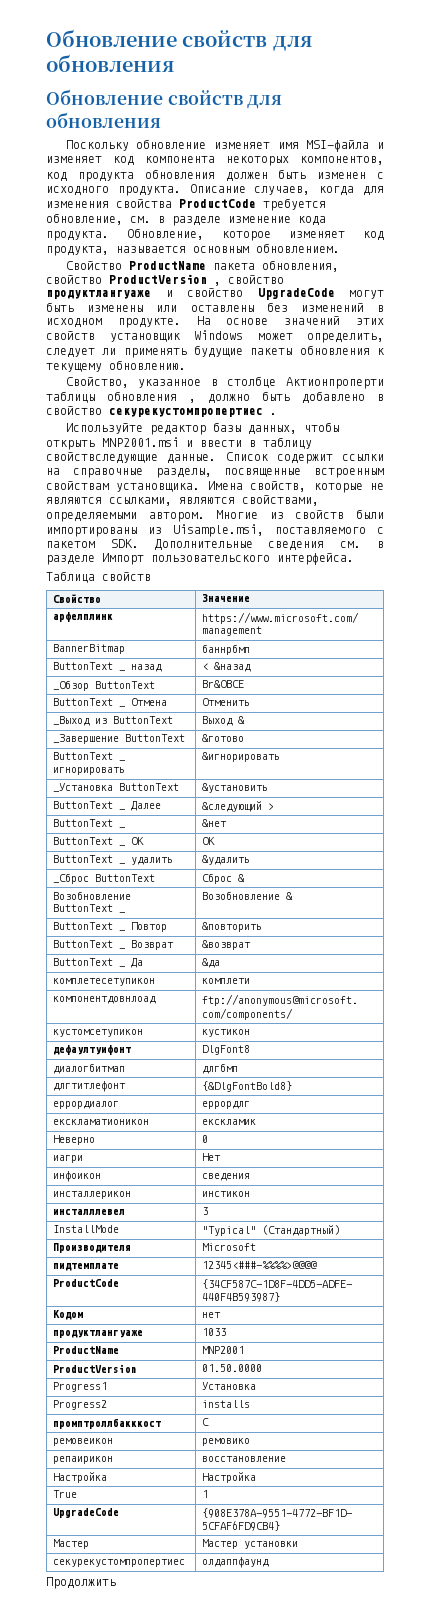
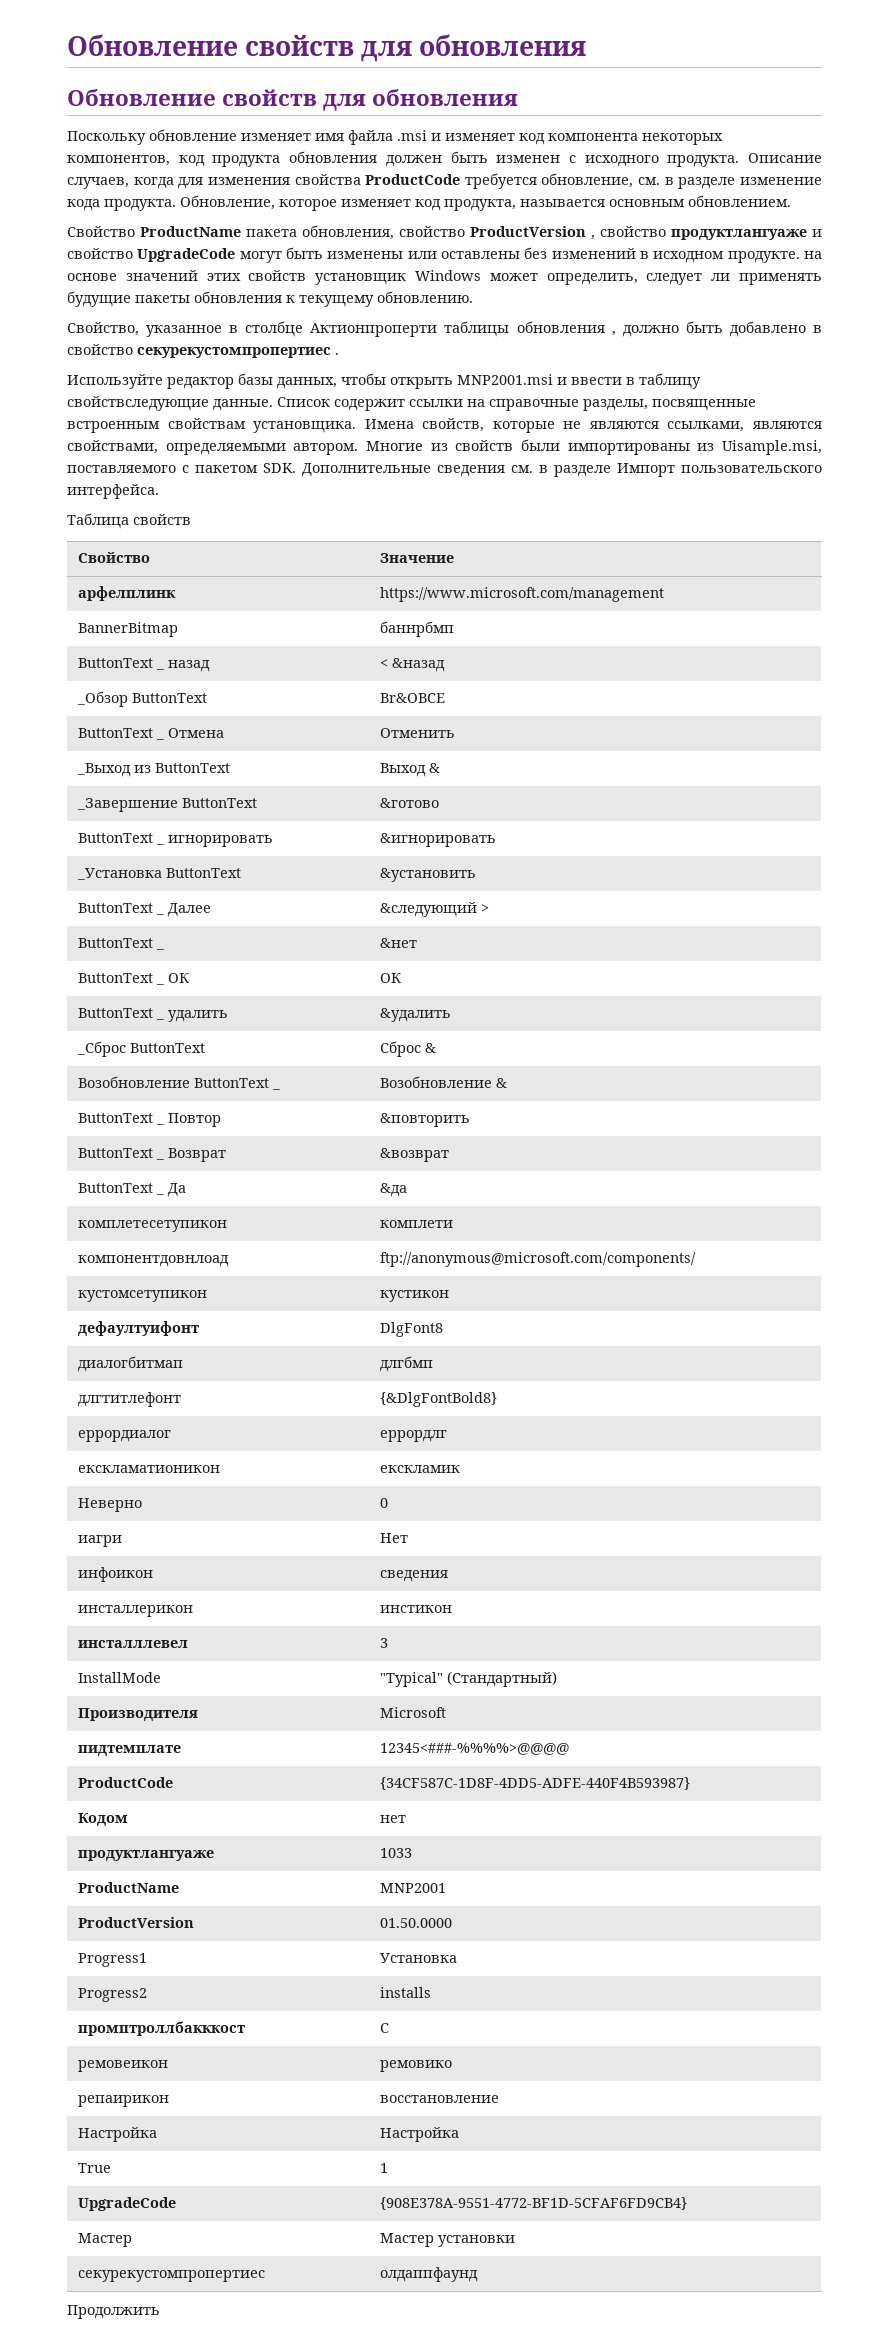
- Поскольку обновление изменяет имя MSI-файла и изменяет код компонента некоторых компонентов, код продукта обновления должен быть изменен с исходного продукта.
+ Поскольку обновление изменяет имя файла .msi и изменяет код компонента некоторых компонентов, код продукта обновления должен быть изменен с исходного продукта.
- Свойство ProductName пакета обновления, свойство ProductVersion , свойство продуктлангуаже и свойство UpgradeCode могут быть изменены или оставлены без изменений в исходном продукте. На основе значений этих свойств установщик Windows может определить, следует ли применять будущие пакеты обновления к текущему обновлению.
+ Свойство ProductName пакета обновления, свойство ProductVersion , свойство продуктлангуаже и свойство UpgradeCode могут быть изменены или оставлены без изменений в исходном продукте. на основе значений этих свойств установщик Windows может определить, следует ли применять будущие пакеты обновления к текущему обновлению.

